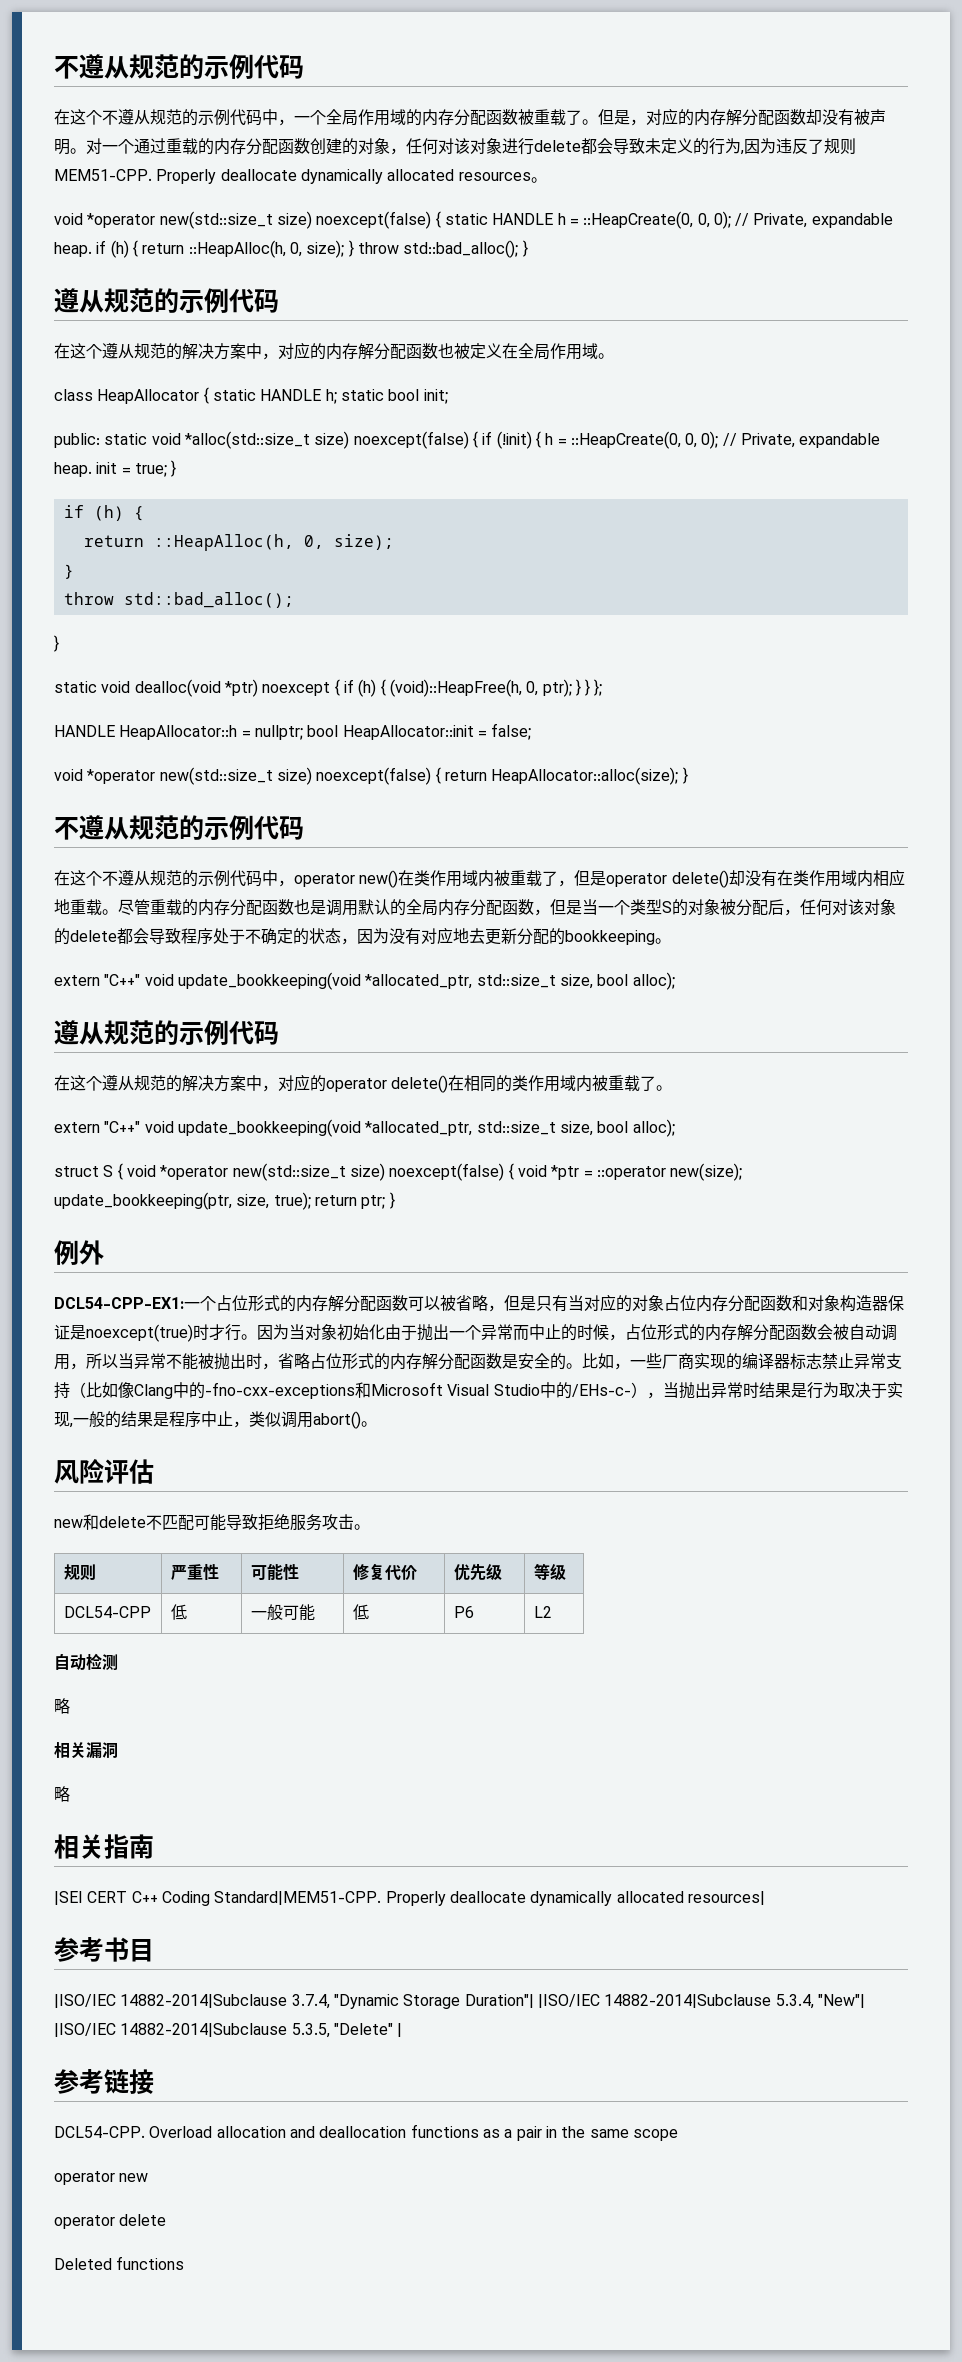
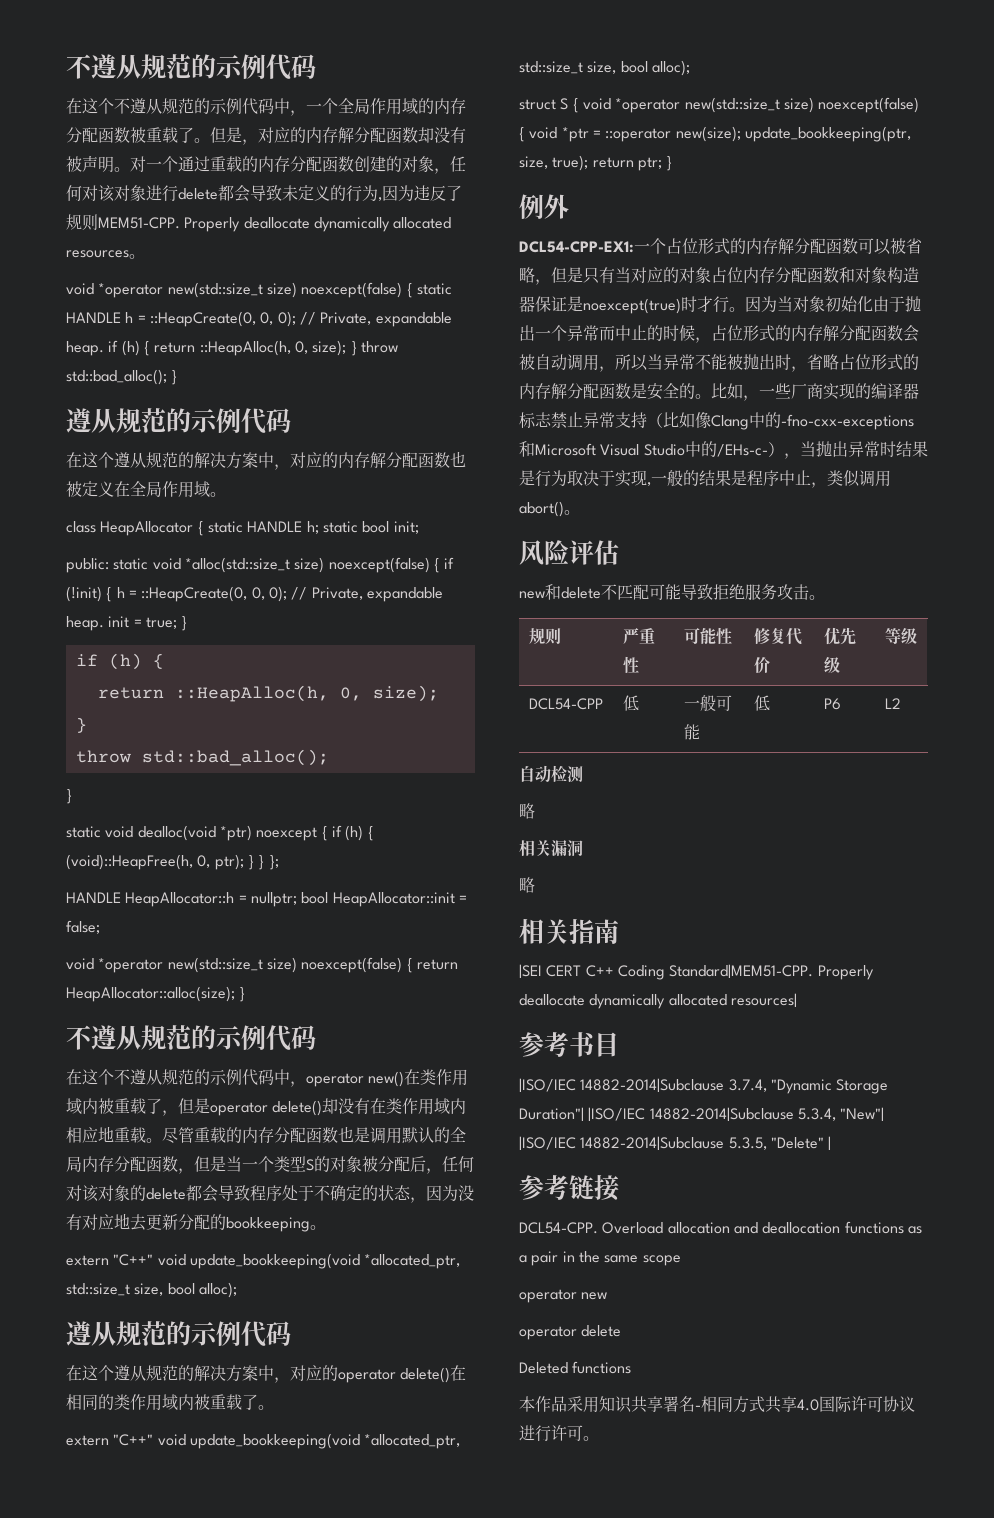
+ 本作品采用知识共享署名-相同方式共享4.0国际许可协议进行许可。

